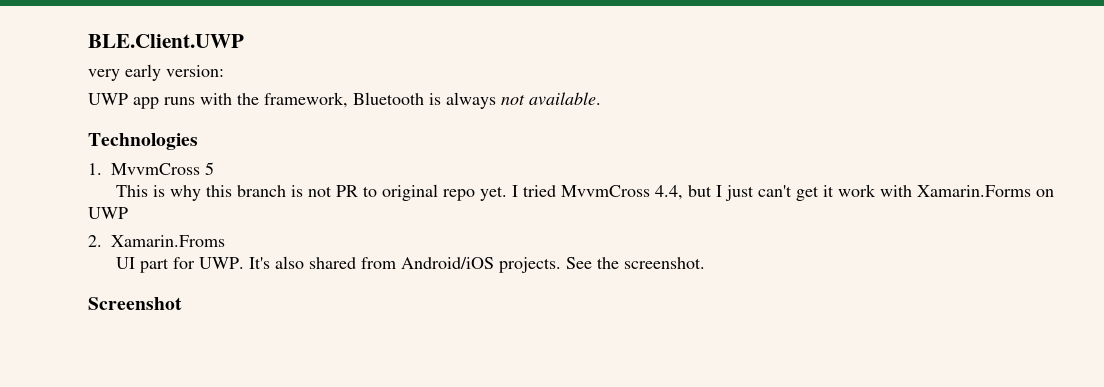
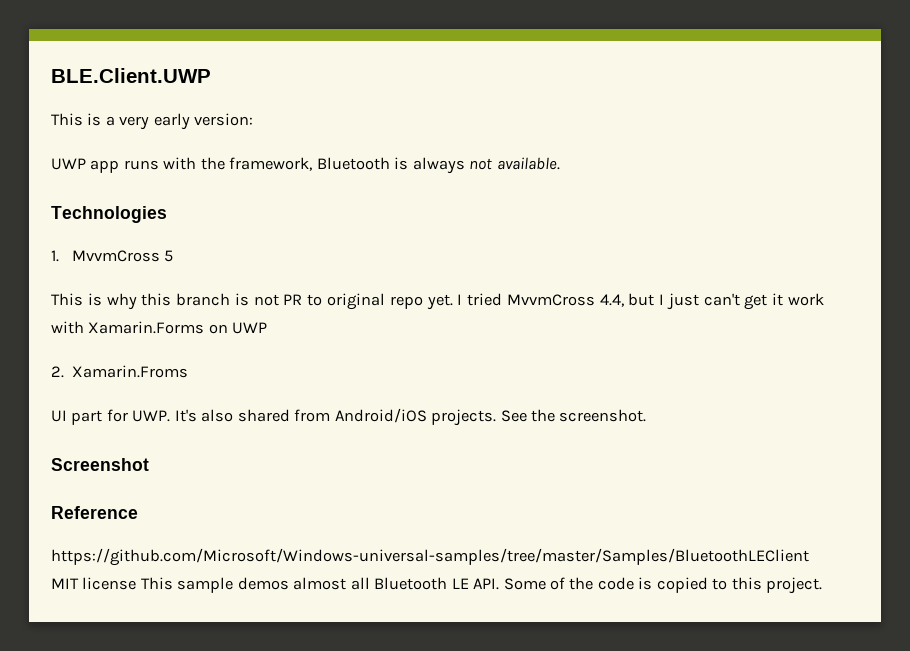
- very early version:
+ This is a very early version:
+ Reference
+ https://github.com/Microsoft/Windows-universal-samples/tree/master/Samples/BluetoothLEClient MIT license This sample demos almost all Bluetooth LE API. Some of the code is copied to this project.

